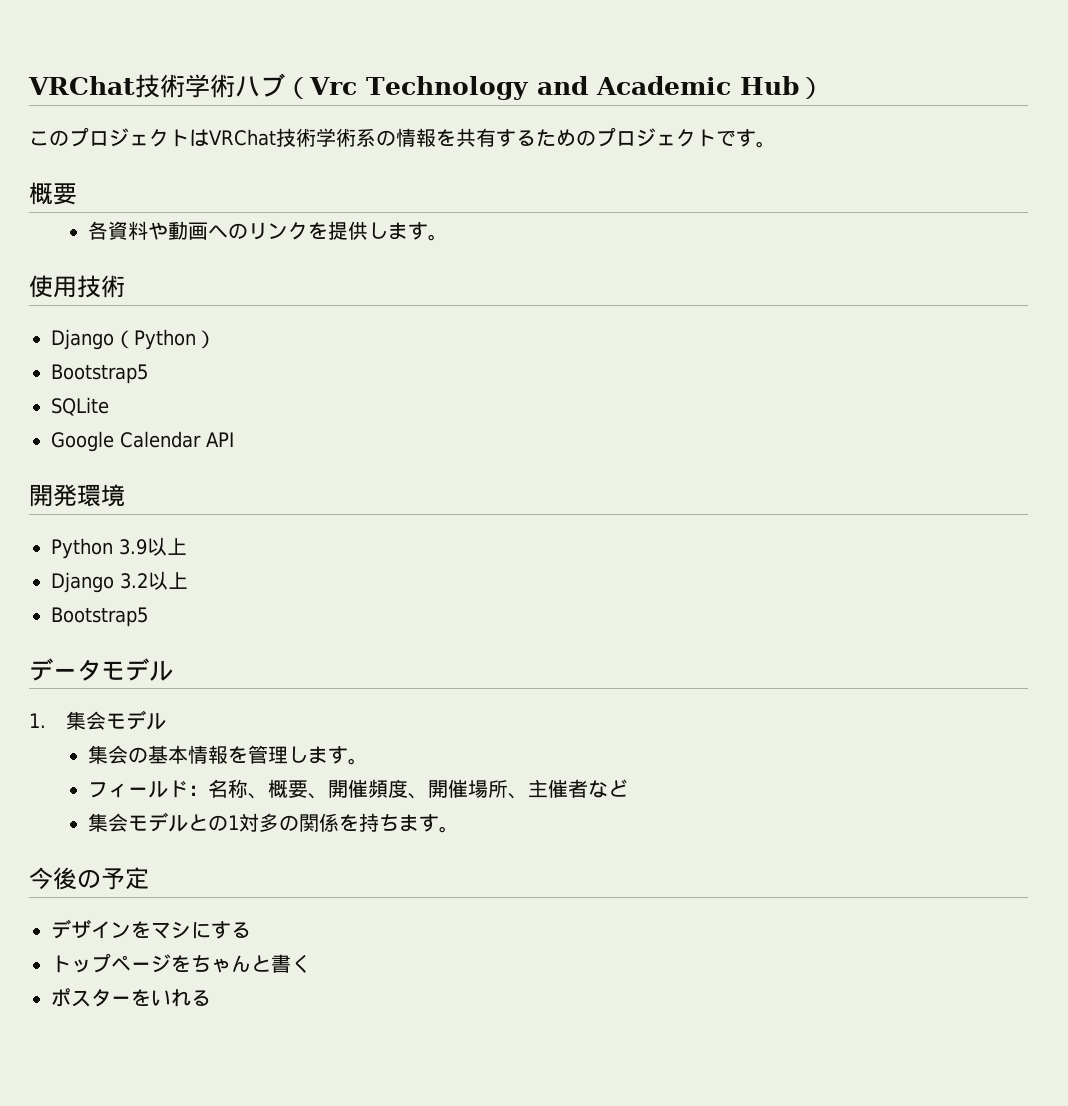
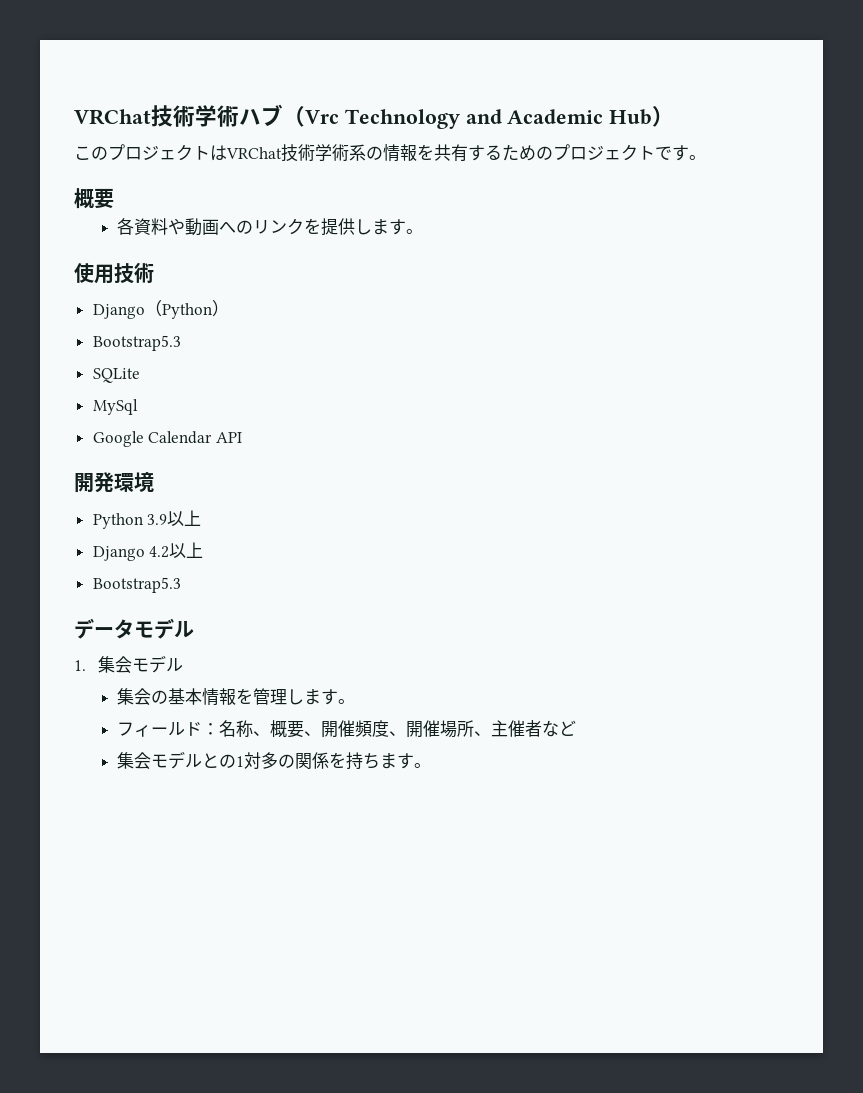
  Django（Python）
- Bootstrap5
+ Bootstrap5.3
+ MySql
- Django 3.2以上
- Bootstrap5
+ Django 4.2以上
+ Bootstrap5.3
- 今後の予定
- デザインをマシにする
- トップページをちゃんと書く
- ポスターをいれる

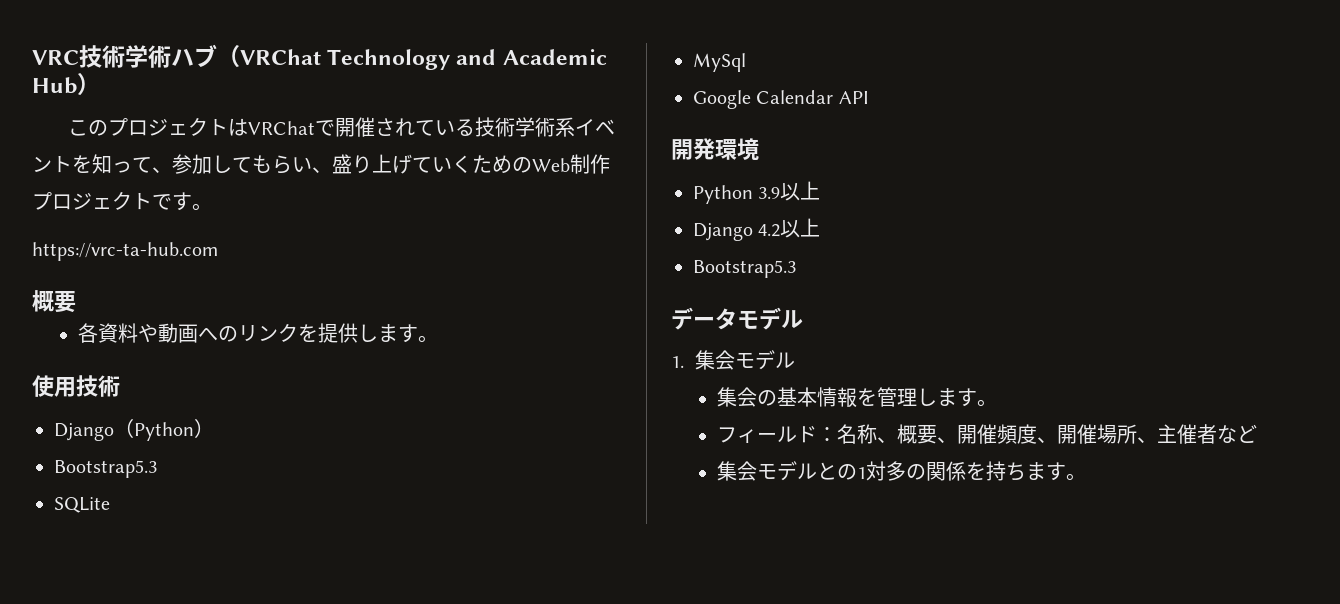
- VRChat技術学術ハブ（Vrc Technology and Academic Hub）
+ VRC技術学術ハブ（VRChat Technology and Academic Hub）
- このプロジェクトはVRChat技術学術系の情報を共有するためのプロジェクトです。
+ このプロジェクトはVRChatで開催されている技術学術系イベントを知って、参加してもらい、盛り上げていくためのWeb制作プロジェクトです。
+ https://vrc-ta-hub.com

